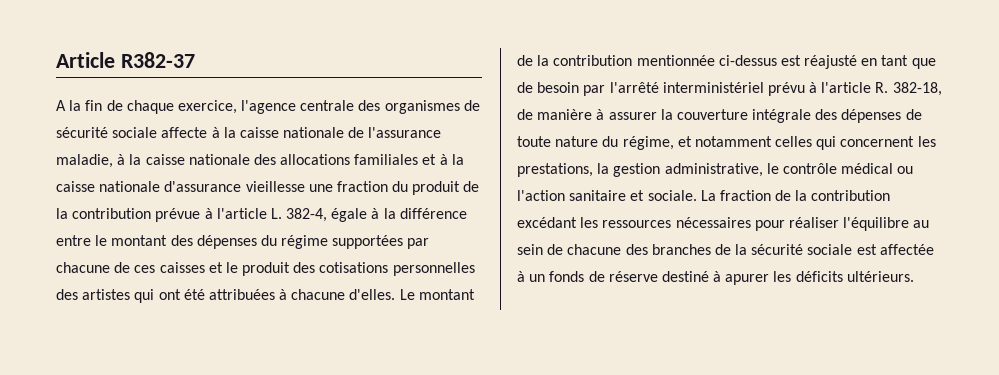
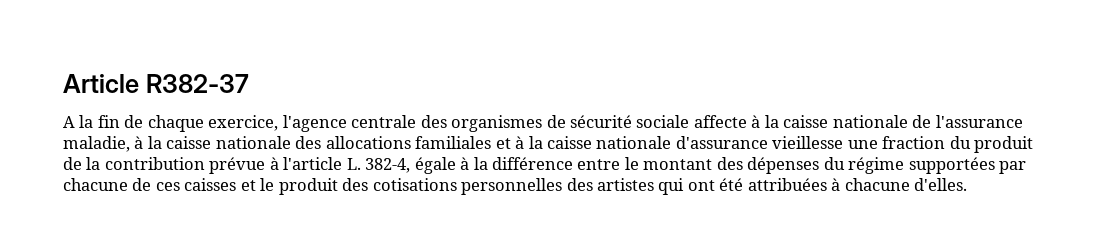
- Le montant de la contribution mentionnée ci-dessus est réajusté en tant que de besoin par l'arrêté interministériel prévu à l'article R. 382-18, de manière à assurer la couverture intégrale des dépenses de toute nature du régime, et notamment celles qui concernent les prestations, la gestion administrative, le contrôle médical ou l'action sanitaire et sociale. La fraction de la contribution excédant les ressources nécessaires pour réaliser l'équilibre au sein de chacune des branches de la sécurité sociale est affectée à un fonds de réserve destiné à apurer les déficits ultérieurs.

